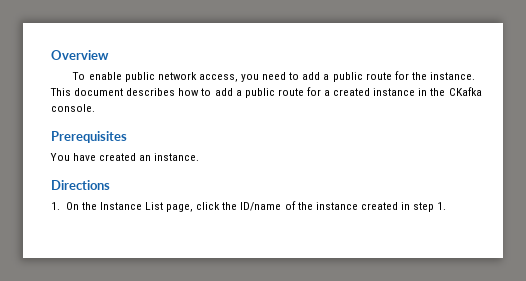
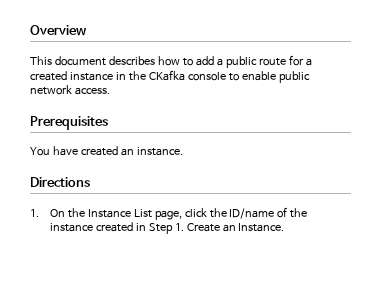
- To enable public network access, you need to add a public route for the instance. This document describes how to add a public route for a created instance in the CKafka console.
+ This document describes how to add a public route for a created instance in the CKafka console to enable public network access.
- 1. On the Instance List page, click the ID/name of the instance created in step 1.
+ 1. On the Instance List page, click the ID/name of the instance created in Step 1. Create an Instance.

